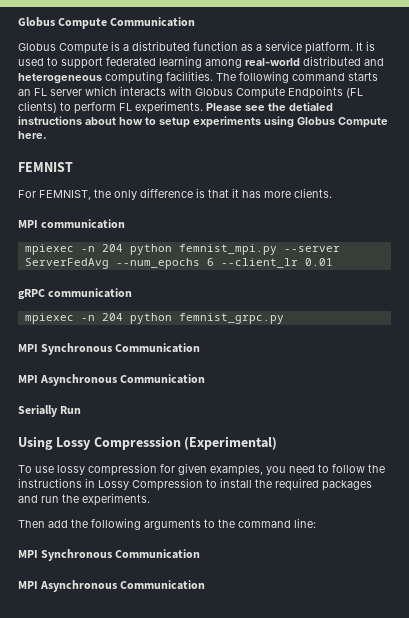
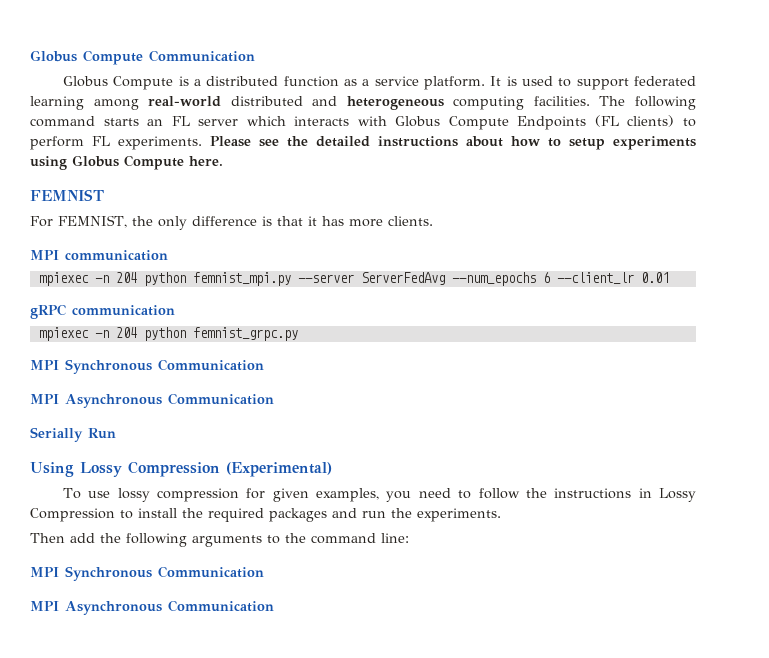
- Please see the detialed instructions about how to setup experiments using Globus Compute here.
+ Please see the detailed instructions about how to setup experiments using Globus Compute here.
- Using Lossy Compresssion (Experimental)
+ Using Lossy Compression (Experimental)

